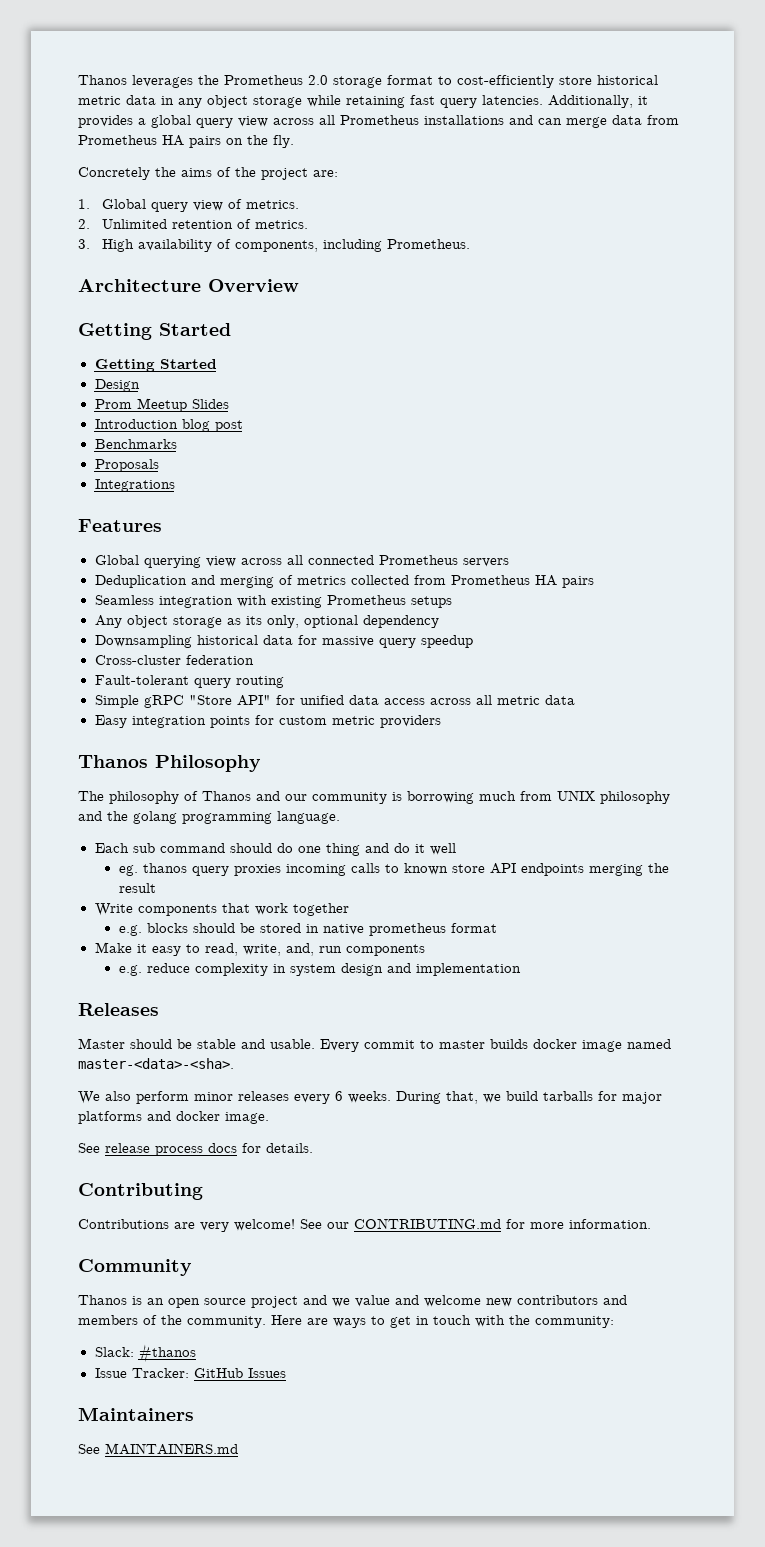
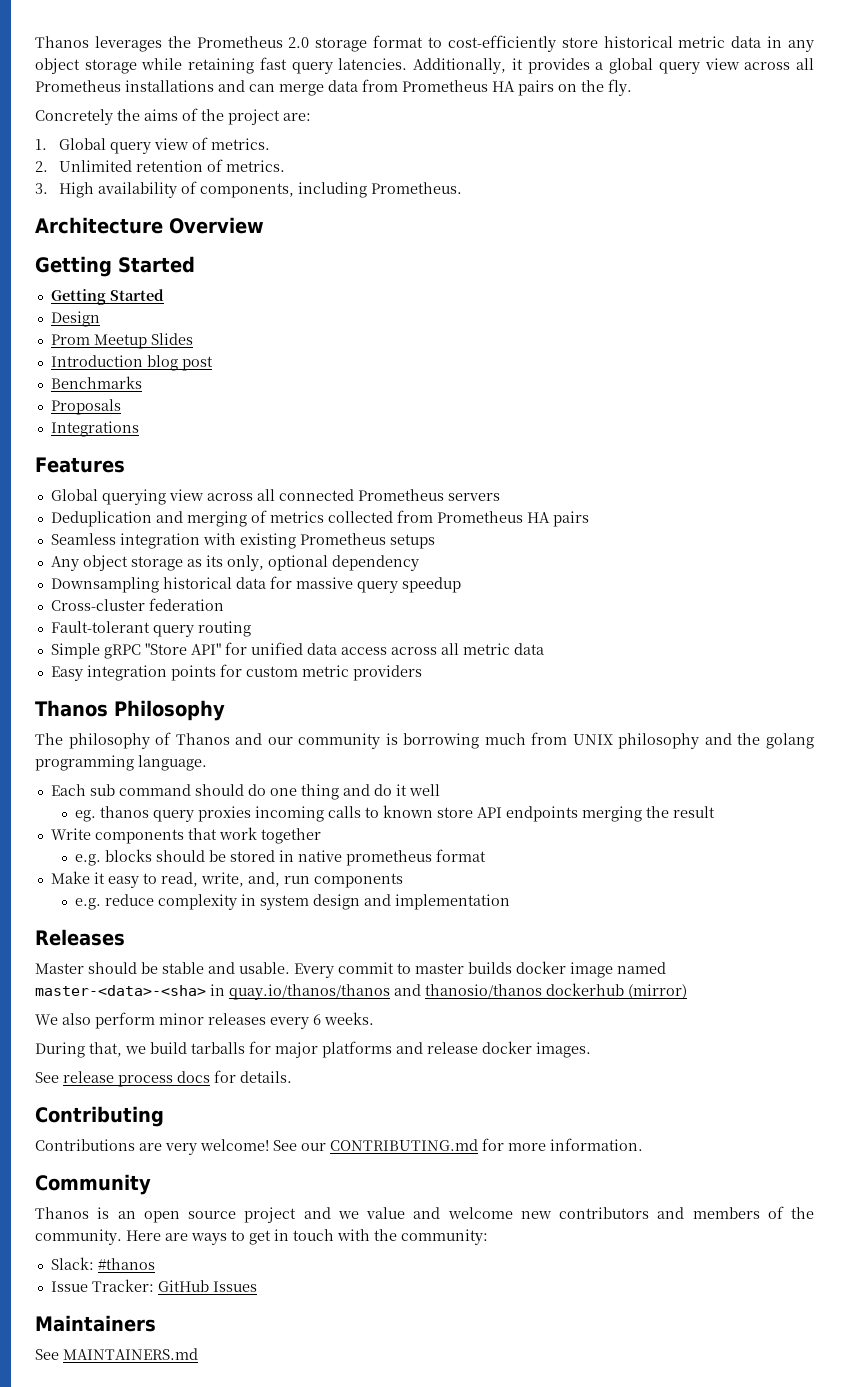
- Every commit to master builds docker image named master-<data>-<sha>.
+ Every commit to master builds docker image named master-<data>-<sha> in quay.io/thanos/thanos and thanosio/thanos dockerhub (mirror)
- We also perform minor releases every 6 weeks. During that, we build tarballs for major platforms and docker image.
+ We also perform minor releases every 6 weeks.
+ During that, we build tarballs for major platforms and release docker images.

